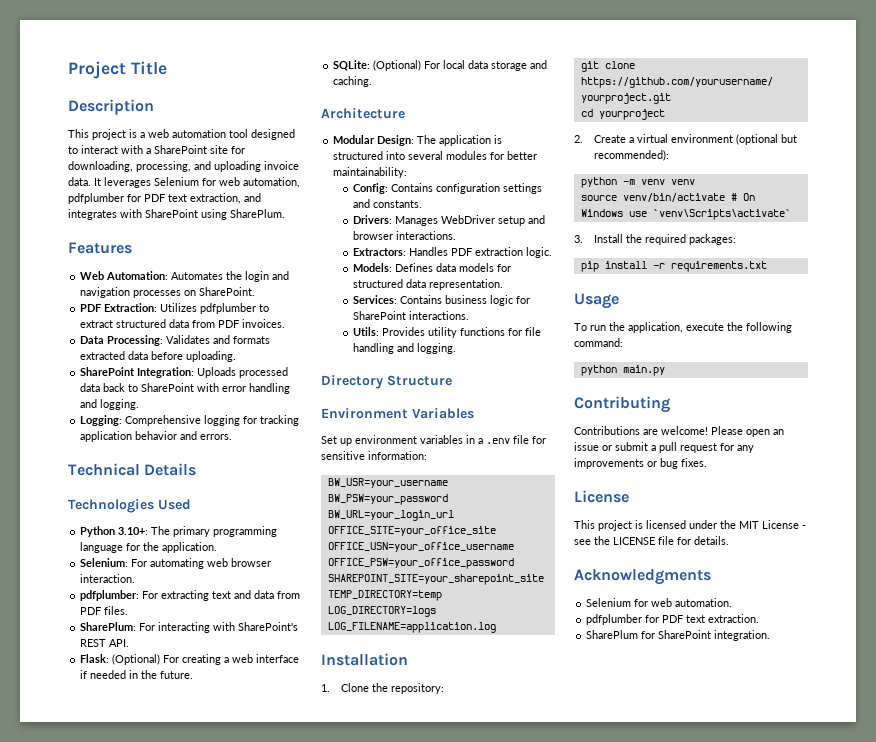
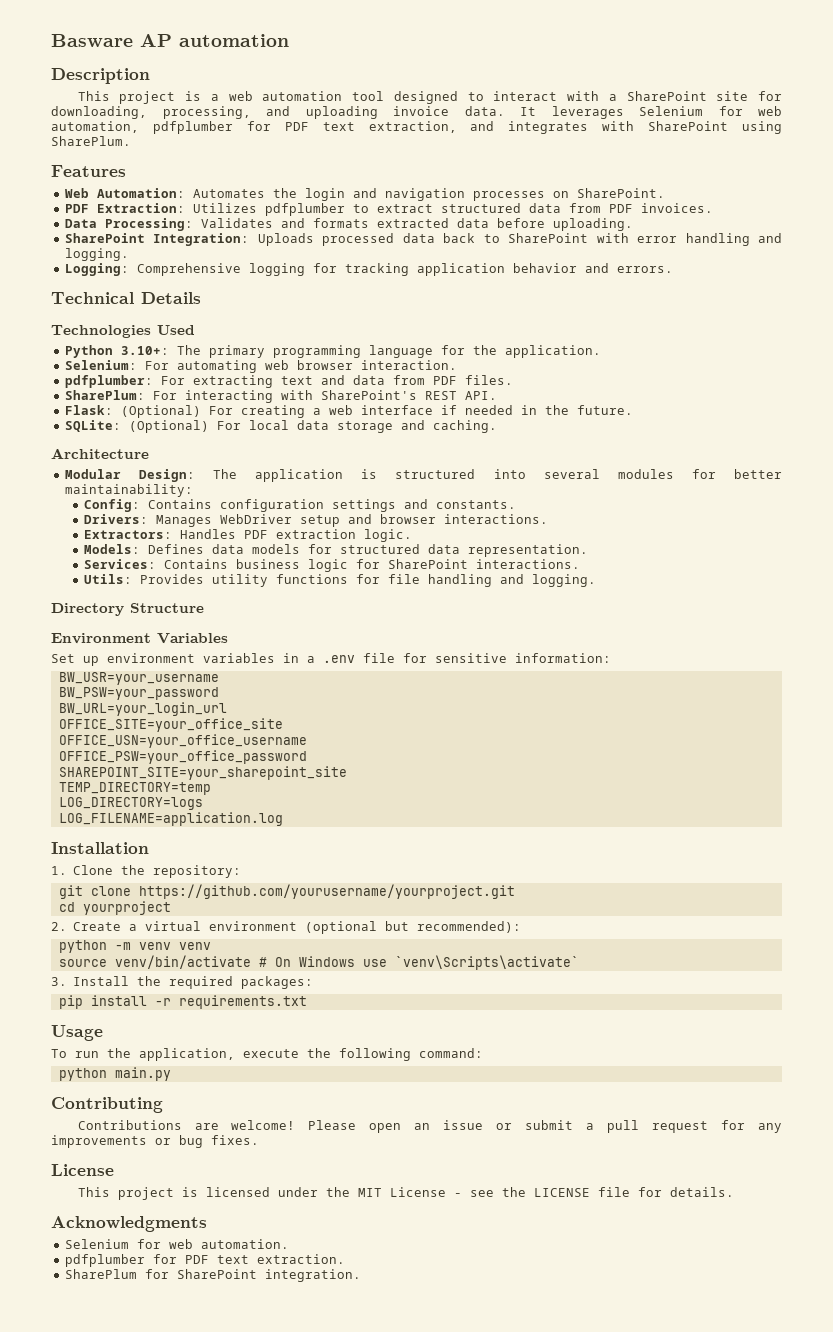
- Project Title
+ Basware AP automation

